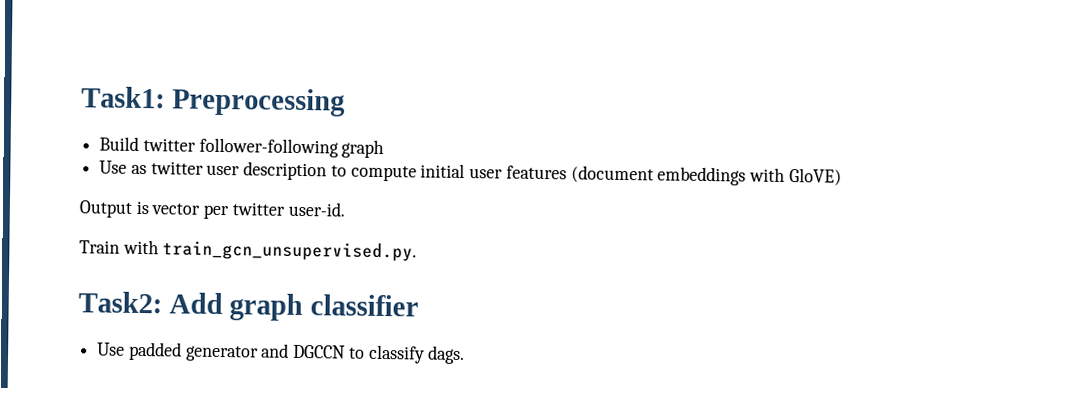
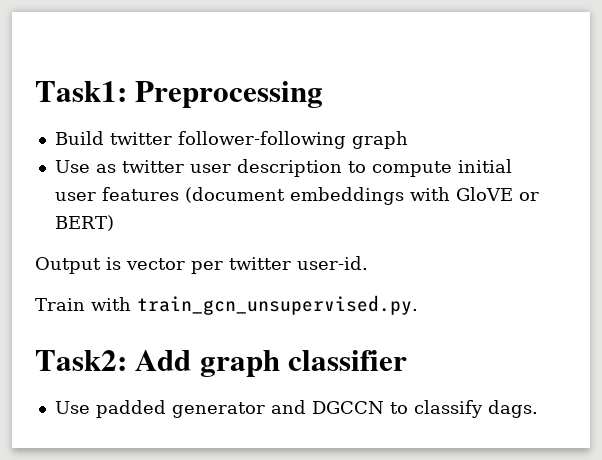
- Use as twitter user description to compute initial user features (document embeddings with GloVE)
+ Use as twitter user description to compute initial user features (document embeddings with GloVE or BERT)

